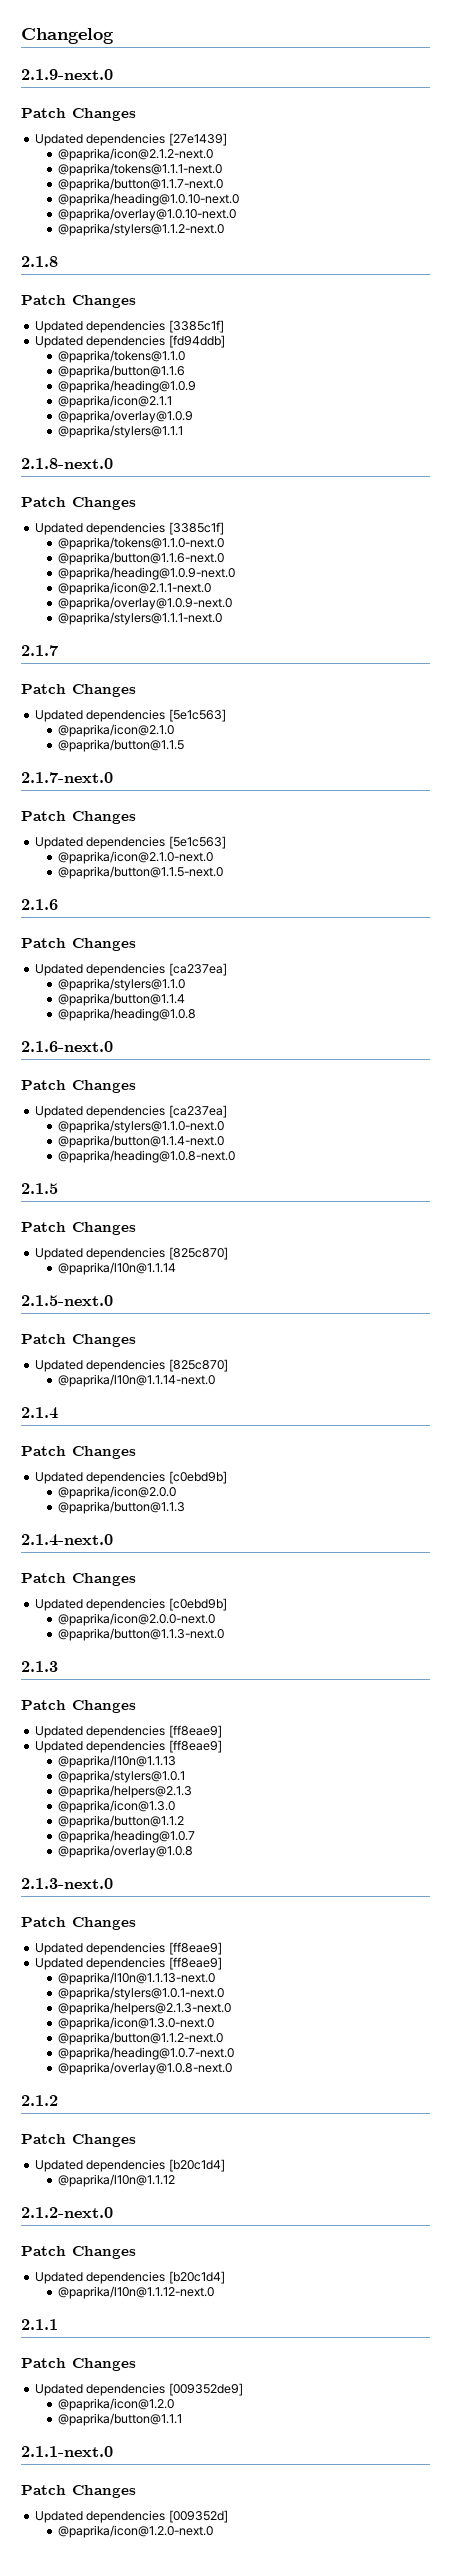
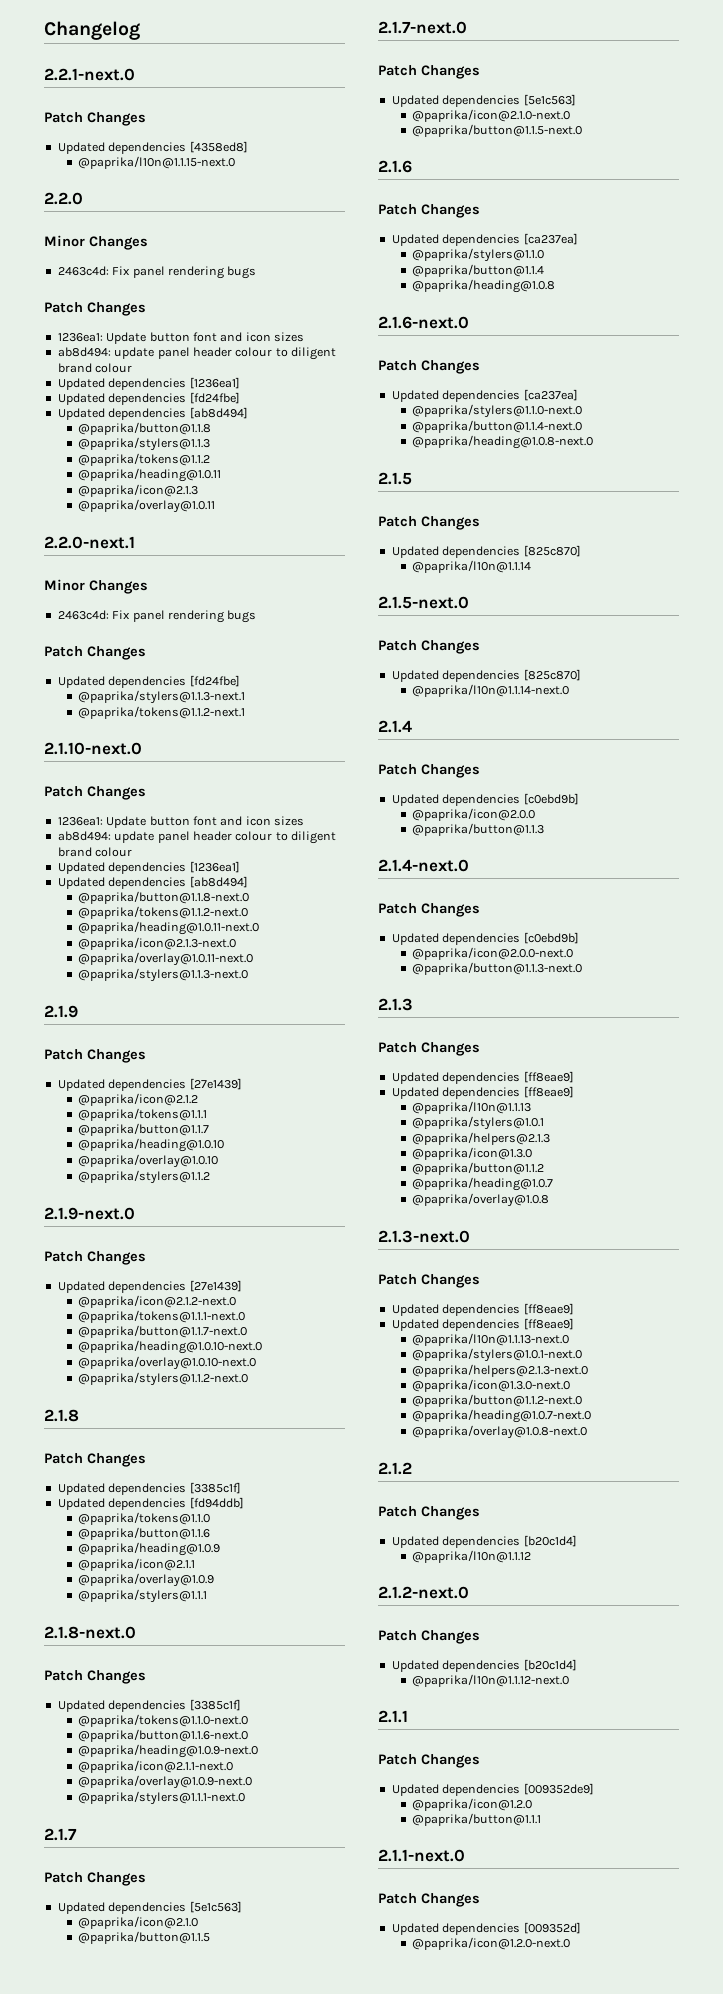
+ 2.2.1-next.0
+ Patch Changes
+ Updated dependencies [4358ed8]
+ @paprika/l10n@1.1.15-next.0
+ 2.2.0
+ Minor Changes
+ 2463c4d: Fix panel rendering bugs
+ Patch Changes
+ 1236ea1: Update button font and icon sizes
+ ab8d494: update panel header colour to diligent brand colour
+ Updated dependencies [1236ea1]
+ Updated dependencies [fd24fbe]
+ Updated dependencies [ab8d494]
+ @paprika/button@1.1.8
+ @paprika/stylers@1.1.3
+ @paprika/tokens@1.1.2
+ @paprika/heading@1.0.11
+ @paprika/icon@2.1.3
+ @paprika/overlay@1.0.11
+ 2.2.0-next.1
+ Minor Changes
+ 2463c4d: Fix panel rendering bugs
+ Patch Changes
+ Updated dependencies [fd24fbe]
+ @paprika/stylers@1.1.3-next.1
+ @paprika/tokens@1.1.2-next.1
+ 2.1.10-next.0
+ Patch Changes
+ 1236ea1: Update button font and icon sizes
+ ab8d494: update panel header colour to diligent brand colour
+ Updated dependencies [1236ea1]
+ Updated dependencies [ab8d494]
+ @paprika/button@1.1.8-next.0
+ @paprika/tokens@1.1.2-next.0
+ @paprika/heading@1.0.11-next.0
+ @paprika/icon@2.1.3-next.0
+ @paprika/overlay@1.0.11-next.0
+ @paprika/stylers@1.1.3-next.0
+ 2.1.9
+ Patch Changes
+ Updated dependencies [27e1439]
+ @paprika/icon@2.1.2
+ @paprika/tokens@1.1.1
+ @paprika/button@1.1.7
+ @paprika/heading@1.0.10
+ @paprika/overlay@1.0.10
+ @paprika/stylers@1.1.2

